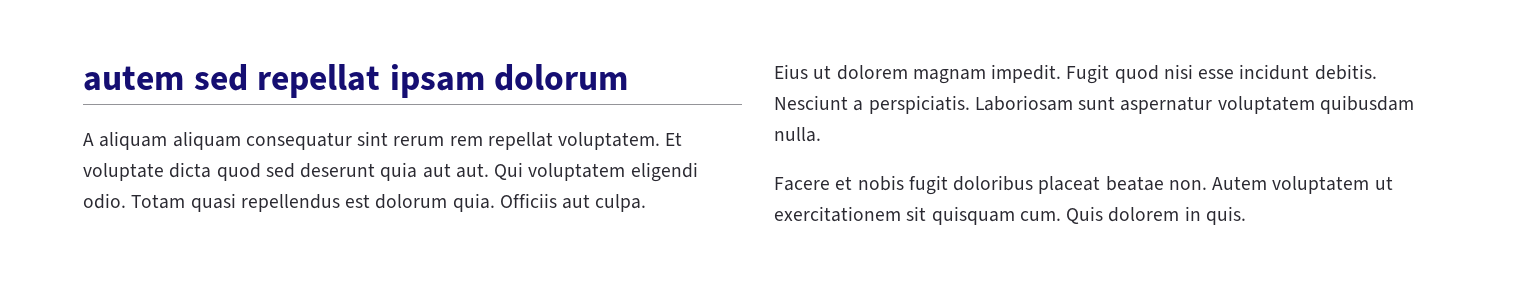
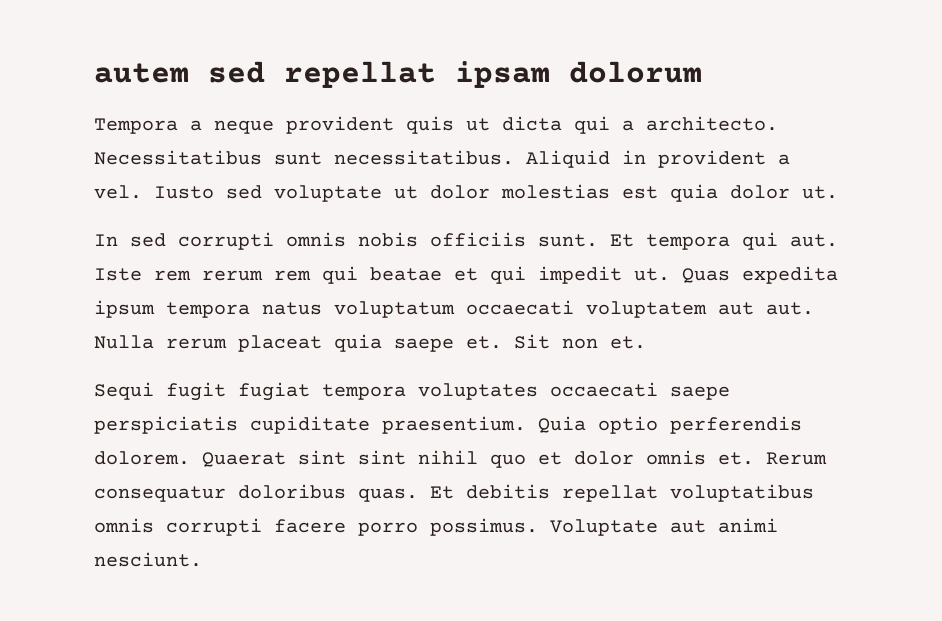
- A aliquam aliquam consequatur sint rerum rem repellat voluptatem. Et voluptate dicta quod sed deserunt quia aut aut. Qui voluptatem eligendi odio. Totam quasi repellendus est dolorum quia. Officiis aut culpa.
- Eius ut dolorem magnam impedit. Fugit quod nisi esse incidunt debitis. Nesciunt a perspiciatis. Laboriosam sunt aspernatur voluptatem quibusdam nulla.
- Facere et nobis fugit doloribus placeat beatae non. Autem voluptatem ut exercitationem sit quisquam cum. Quis dolorem in quis.
+ Tempora a neque provident quis ut dicta qui a architecto. Necessitatibus sunt necessitatibus. Aliquid in provident a vel. Iusto sed voluptate ut dolor molestias est quia dolor ut.
+ In sed corrupti omnis nobis officiis sunt. Et tempora qui aut. Iste rem rerum rem qui beatae et qui impedit ut. Quas expedita ipsum tempora natus voluptatum occaecati voluptatem aut aut. Nulla rerum placeat quia saepe et. Sit non et.
+ Sequi fugit fugiat tempora voluptates occaecati saepe perspiciatis cupiditate praesentium. Quia optio perferendis dolorem. Quaerat sint sint nihil quo et dolor omnis et. Rerum consequatur doloribus quas. Et debitis repellat voluptatibus omnis corrupti facere porro possimus. Voluptate aut animi nesciunt.

